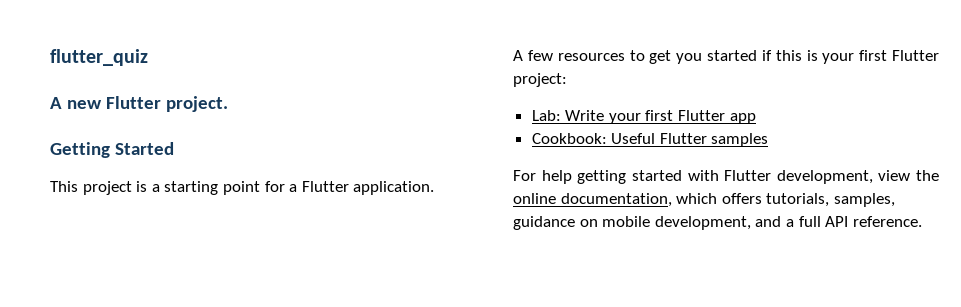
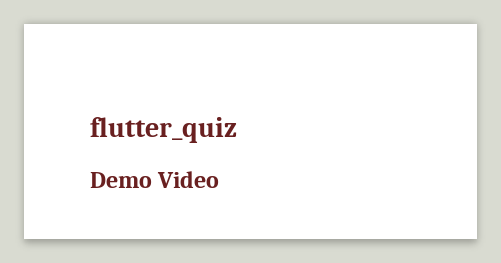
- A new Flutter project.
- Getting Started
- This project is a starting point for a Flutter application.
- A few resources to get you started if this is your first Flutter project:
- Lab: Write your first Flutter app
- Cookbook: Useful Flutter samples
- For help getting started with Flutter development, view the online documentation, which offers tutorials, samples, guidance on mobile development, and a full API reference.
+ Demo Video

